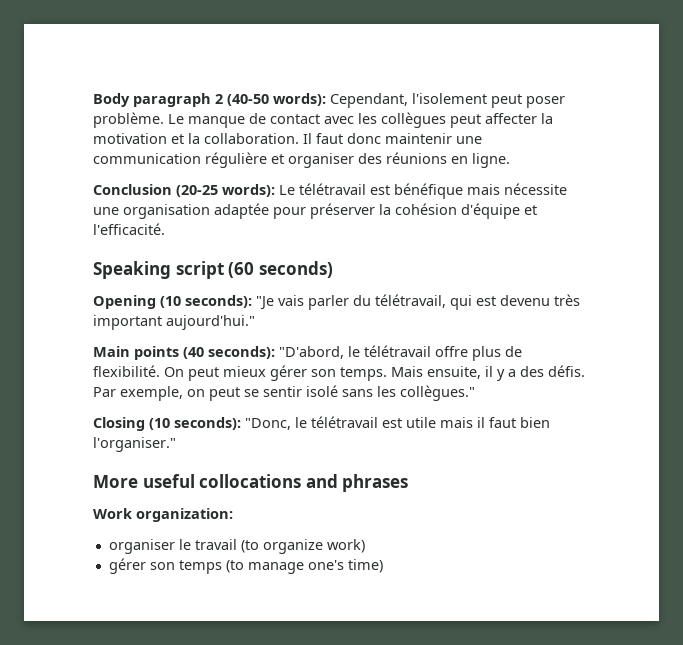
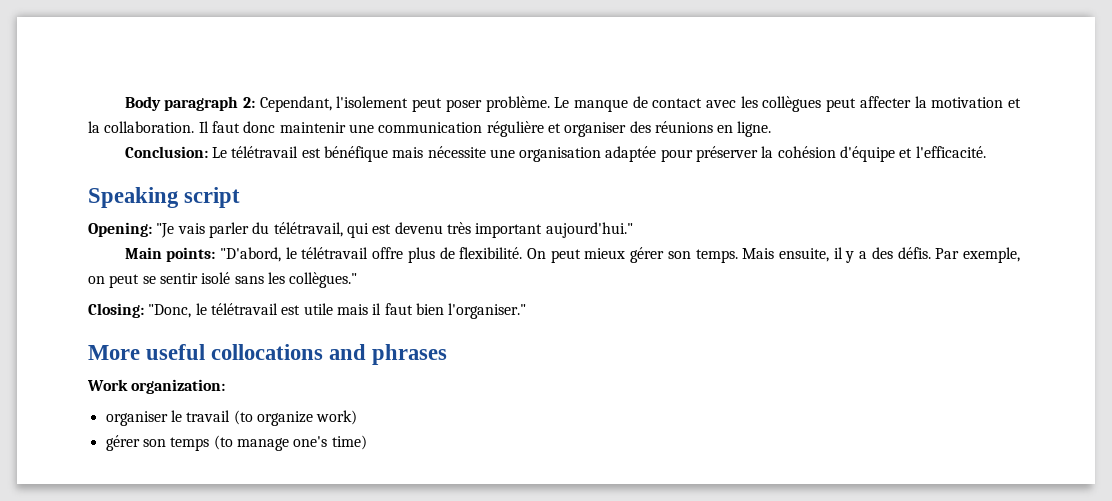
- Body paragraph 2 (40-50 words): Cependant, l'isolement peut poser problème.
+ Body paragraph 2: Cependant, l'isolement peut poser problème.
- Conclusion (20-25 words): Le télétravail est bénéfique mais nécessite une organisation adaptée pour préserver la cohésion d'équipe et l'efficacité.
+ Conclusion: Le télétravail est bénéfique mais nécessite une organisation adaptée pour préserver la cohésion d'équipe et l'efficacité.
- Speaking script (60 seconds)
- Opening (10 seconds): "Je vais parler du télétravail, qui est devenu très important aujourd'hui."
+ Speaking script
+ Opening: "Je vais parler du télétravail, qui est devenu très important aujourd'hui."
- Main points (40 seconds): "D'abord, le télétravail offre plus de flexibilité.
+ Main points: "D'abord, le télétravail offre plus de flexibilité.
- Closing (10 seconds): "Donc, le télétravail est utile mais il faut bien l'organiser."
+ Closing: "Donc, le télétravail est utile mais il faut bien l'organiser."

